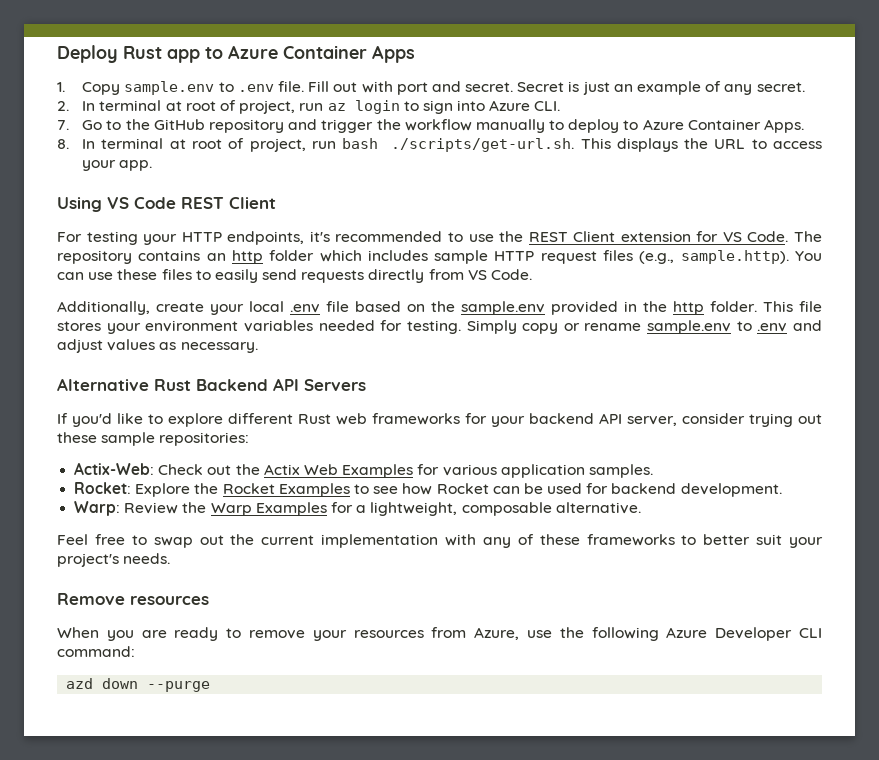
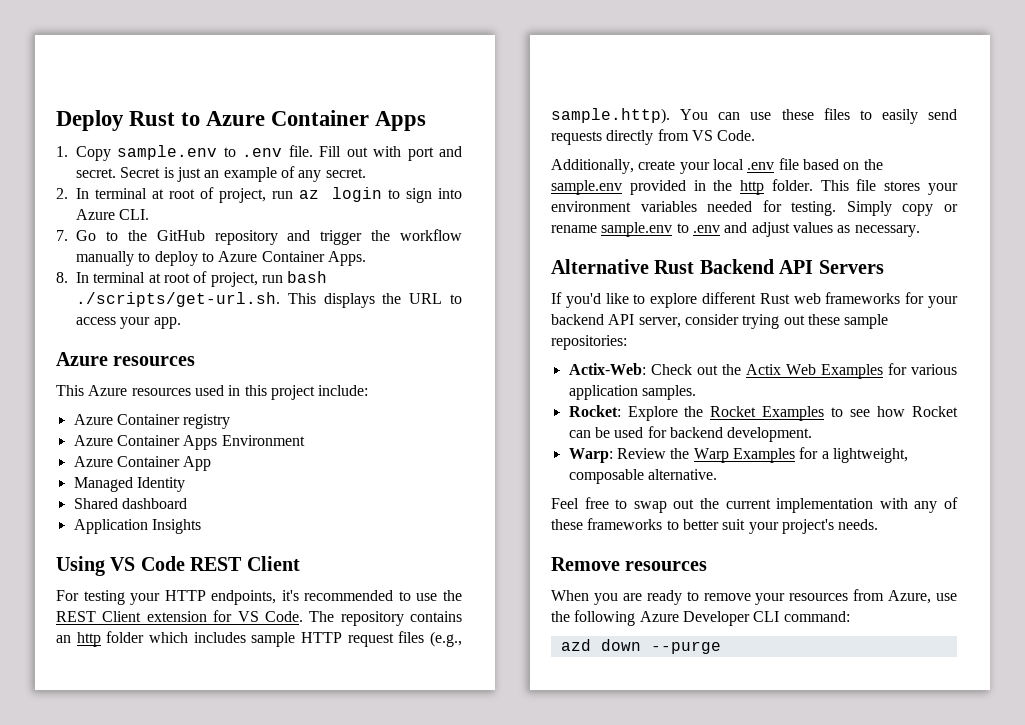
- Deploy Rust app to Azure Container Apps
+ Deploy Rust to Azure Container Apps
  8. In terminal at root of project, run bash ./scripts/get-url.sh. This displays the URL to access your app.
+ Azure resources
+ This Azure resources used in this project include:
+ Azure Container registry
+ Azure Container Apps Environment
+ Azure Container App
+ Managed Identity
+ Shared dashboard
+ Application Insights

